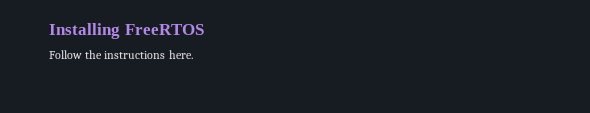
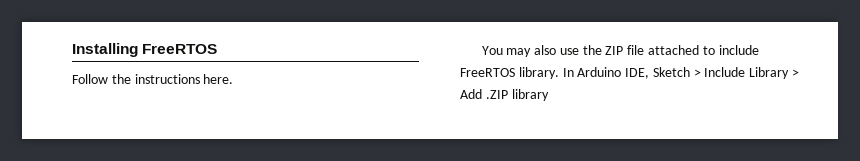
+ You may also use the ZIP file attached to include FreeRTOS library. In Arduino IDE, Sketch > Include Library > Add .ZIP library

